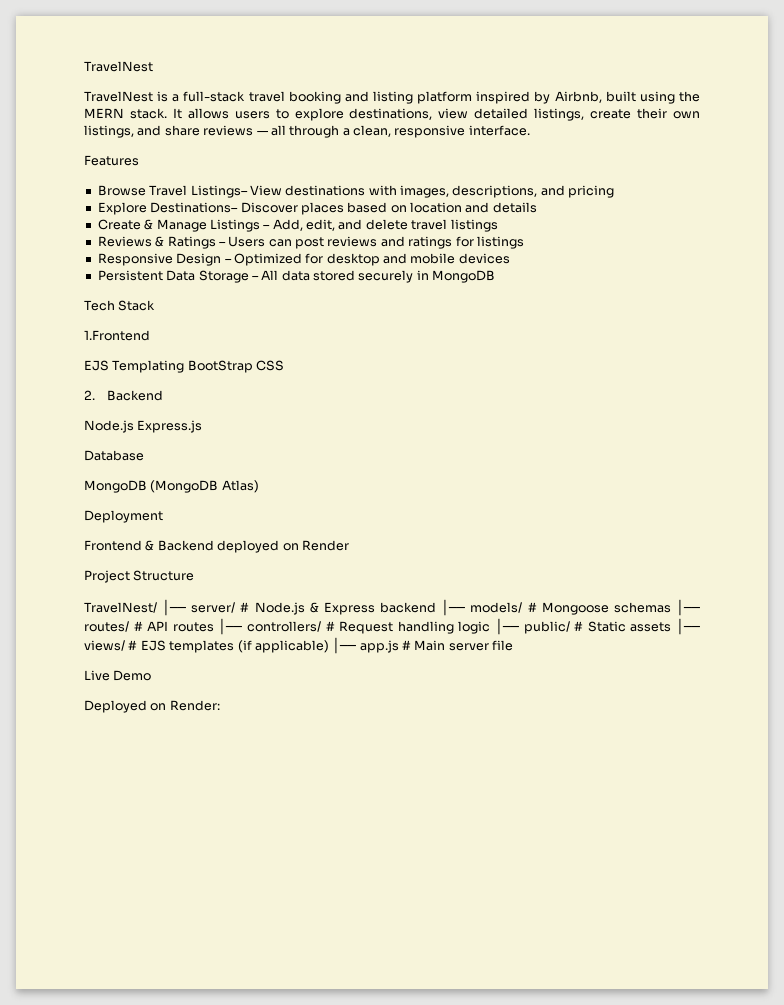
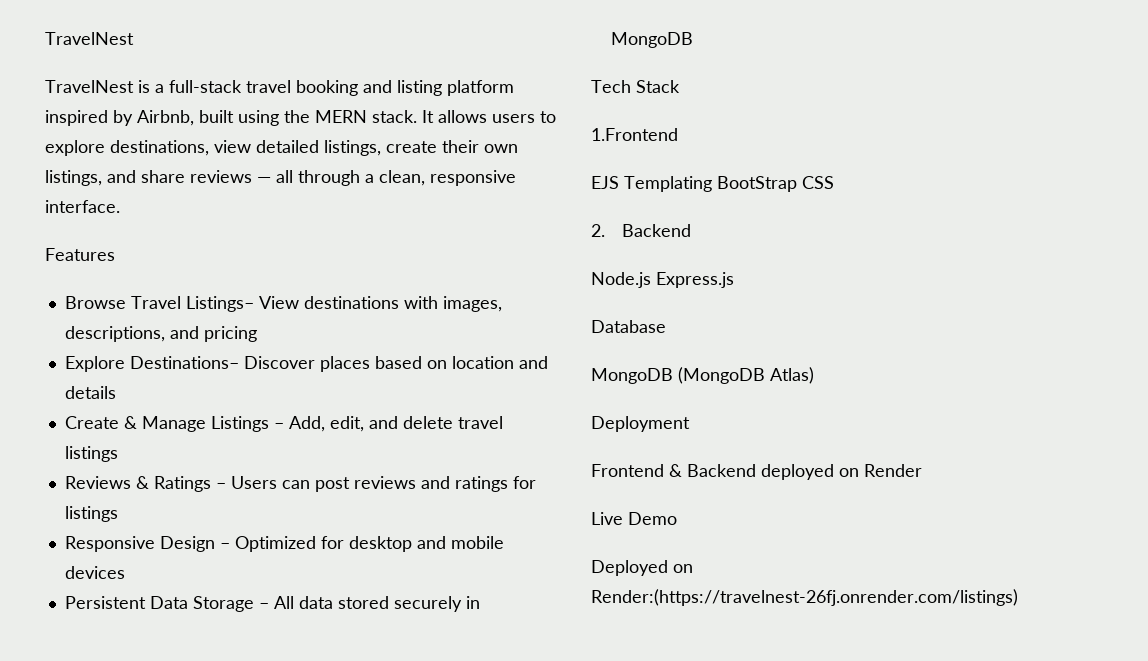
- Project Structure
- TravelNest/ │── server/ # Node.js & Express backend │── models/ # Mongoose schemas │── routes/ # API routes │── controllers/ # Request handling logic │── public/ # Static assets │── views/ # EJS templates (if applicable) │── app.js # Main server file
- Deployed on Render:
+ Deployed on Render:(https://travelnest-26fj.onrender.com/listings)

